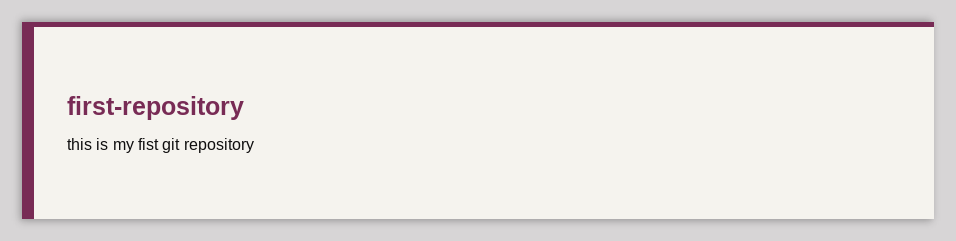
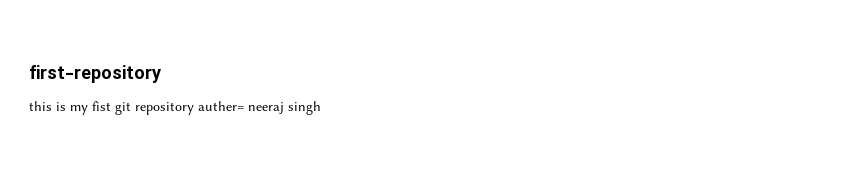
- this is my fist git repository
+ this is my fist git repository auther= neeraj singh

